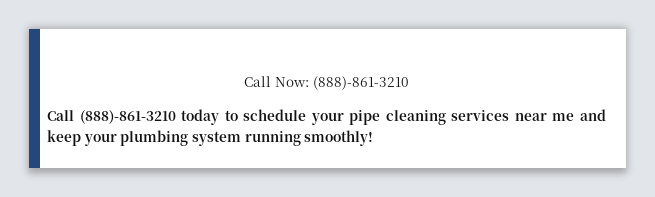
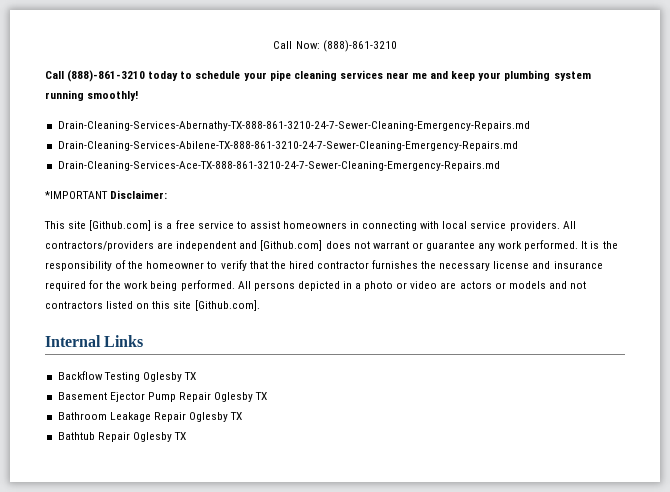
+ Drain-Cleaning-Services-Abernathy-TX-888-861-3210-24-7-Sewer-Cleaning-Emergency-Repairs.md
+ Drain-Cleaning-Services-Abilene-TX-888-861-3210-24-7-Sewer-Cleaning-Emergency-Repairs.md
+ Drain-Cleaning-Services-Ace-TX-888-861-3210-24-7-Sewer-Cleaning-Emergency-Repairs.md
+ *IMPORTANT Disclaimer:
+ This site [Github.com] is a free service to assist homeowners in connecting with local service providers. All contractors/providers are independent and [Github.com] does not warrant or guarantee any work performed. It is the responsibility of the homeowner to verify that the hired contractor furnishes the necessary license and insurance required for the work being performed. All persons depicted in a photo or video are actors or models and not contractors listed on this site [Github.com].
+ Internal Links
+ Backflow Testing Oglesby TX
+ Basement Ejector Pump Repair Oglesby TX
+ Bathroom Leakage Repair Oglesby TX
+ Bathtub Repair Oglesby TX

